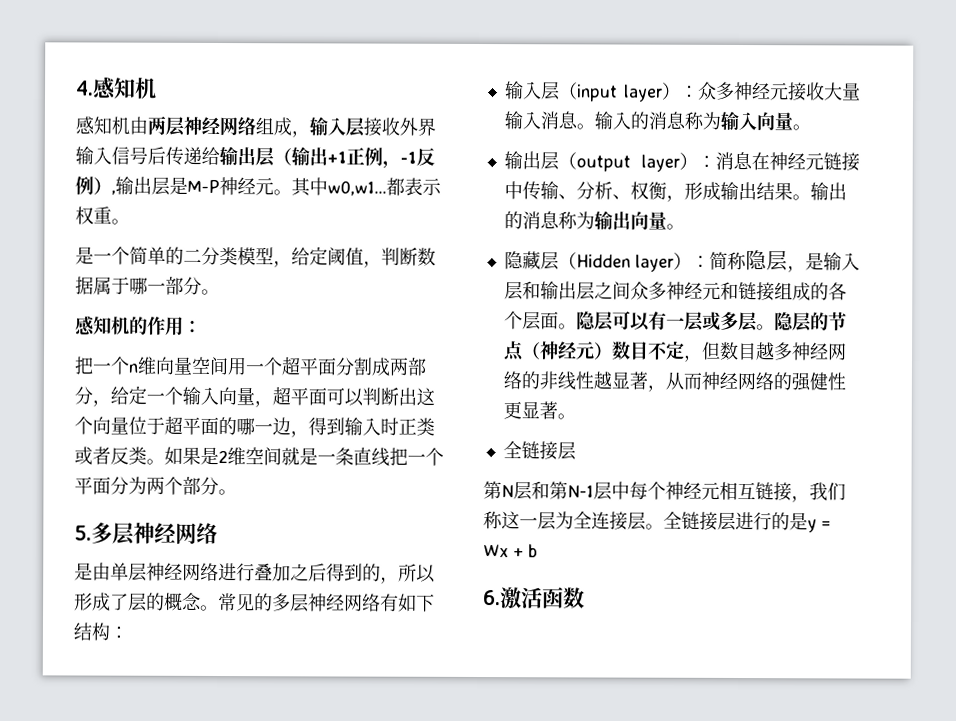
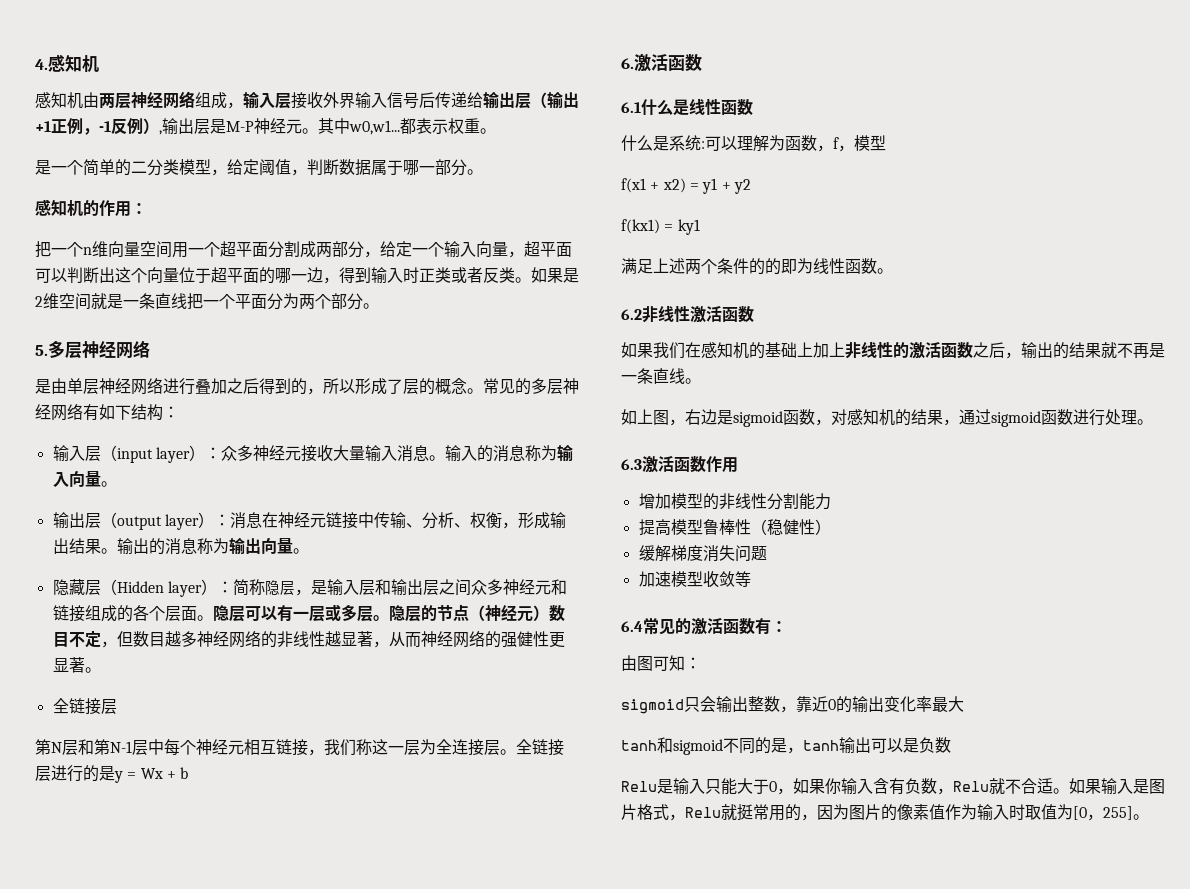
+ 6.1什么是线性函数
+ 什么是系统:可以理解为函数，f，模型
+ f(x1 + x2) = y1 + y2
+ f(kx1) = ky1
+ 满足上述两个条件的的即为线性函数。
+ 6.2非线性激活函数
+ 如果我们在感知机的基础上加上非线性的激活函数之后，输出的结果就不再是一条直线。
+ 如上图，右边是sigmoid函数，对感知机的结果，通过sigmoid函数进行处理。
+ 6.3激活函数作用
+ 增加模型的非线性分割能力
+ 提高模型鲁棒性（稳健性）
+ 缓解梯度消失问题
+ 加速模型收敛等
+ 6.4常见的激活函数有：
+ 由图可知：
+ sigmoid只会输出整数，靠近0的输出变化率最大
+ tanh和sigmoid不同的是，tanh输出可以是负数
+ Relu是输入只能大于0，如果你输入含有负数，Relu就不合适。如果输入是图片格式，Relu就挺常用的，因为图片的像素值作为输入时取值为[0，255]。

